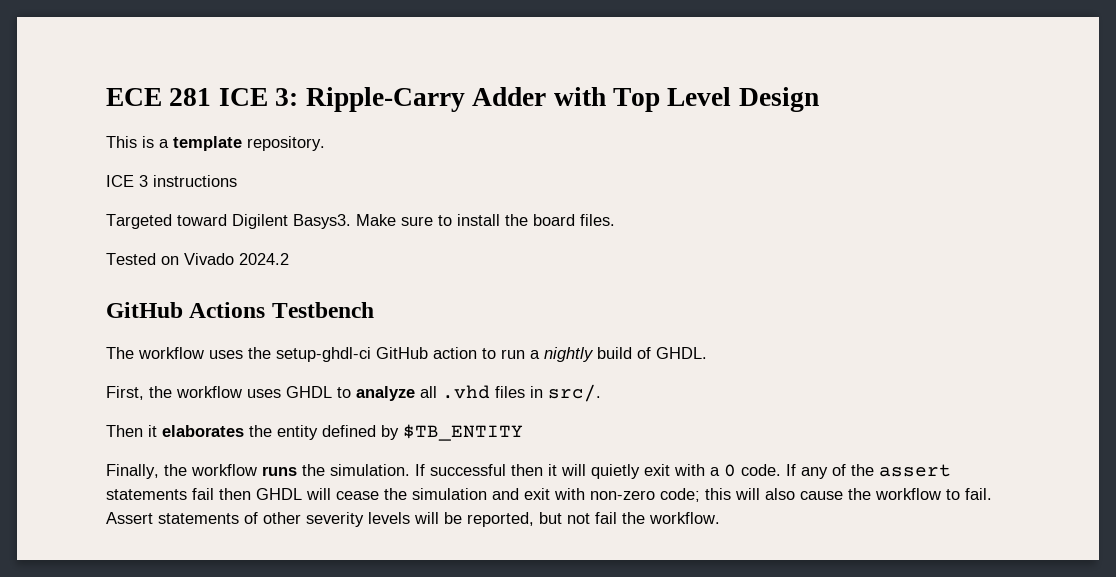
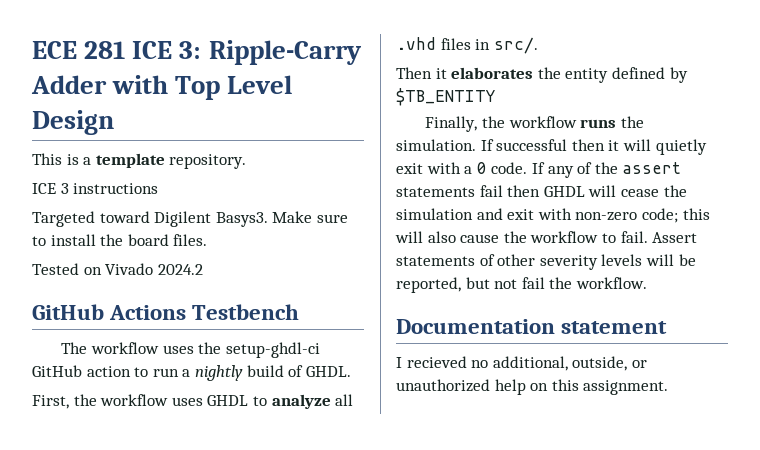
+ Documentation statement
+ I recieved no additional, outside, or unauthorized help on this assignment.

